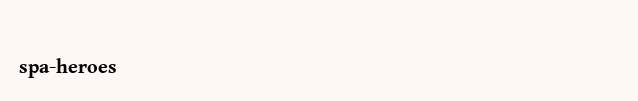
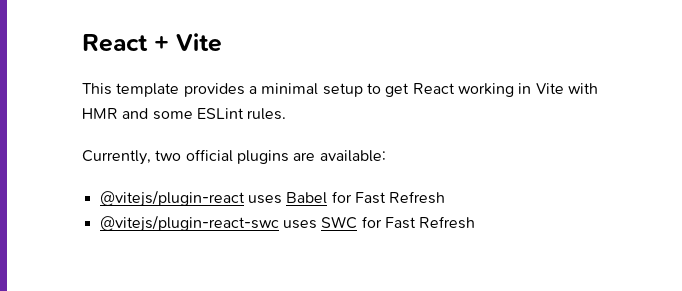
- spa-heroes
+ React + Vite
+ This template provides a minimal setup to get React working in Vite with HMR and some ESLint rules.
+ Currently, two official plugins are available:
+ @vitejs/plugin-react uses Babel for Fast Refresh
+ @vitejs/plugin-react-swc uses SWC for Fast Refresh

